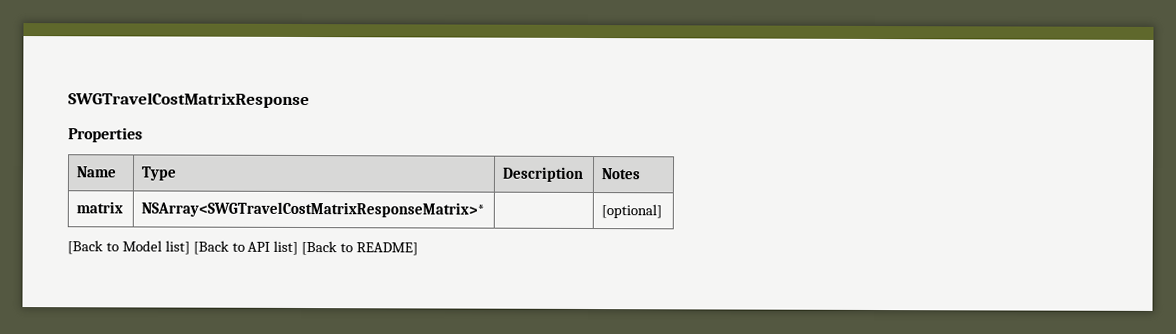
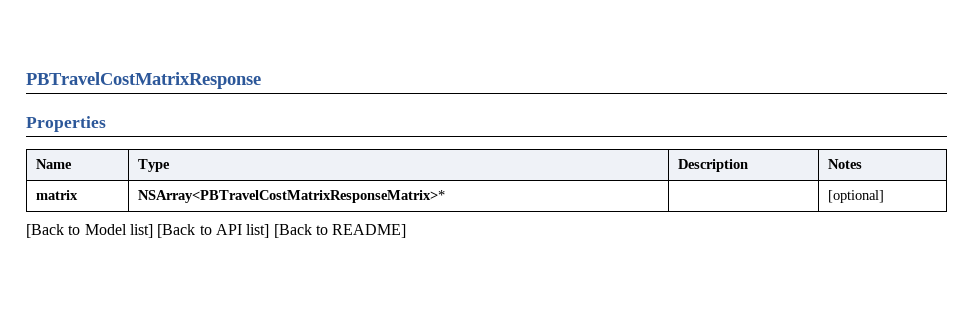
- SWGTravelCostMatrixResponse
+ PBTravelCostMatrixResponse
- matrix | NSArray<SWGTravelCostMatrixResponseMatrix>* | | [optional]
+ matrix | NSArray<PBTravelCostMatrixResponseMatrix>* | | [optional]

